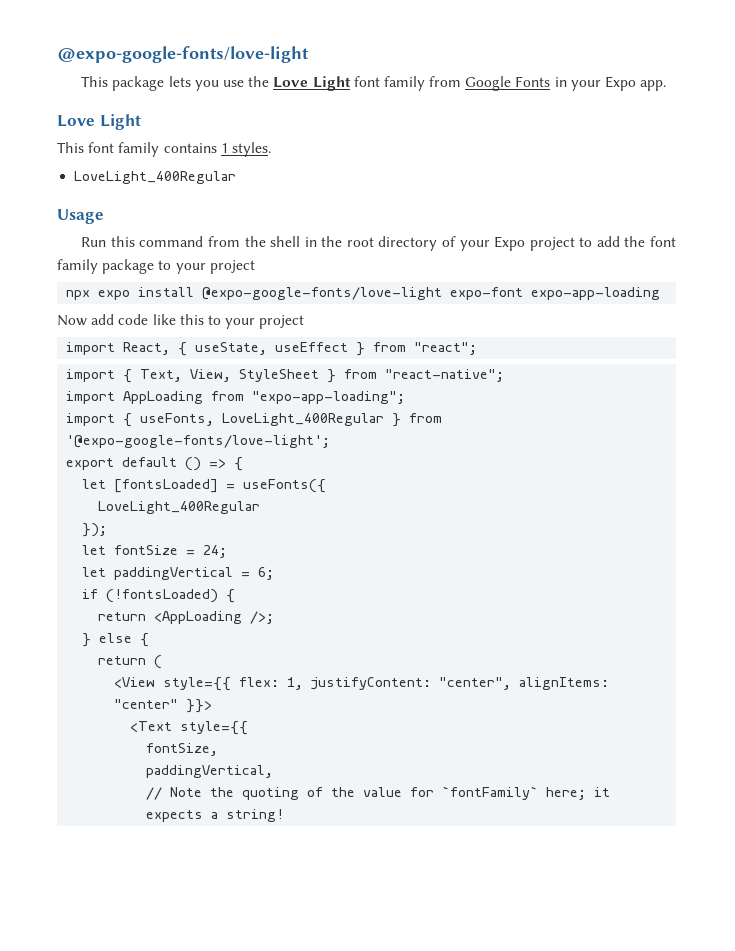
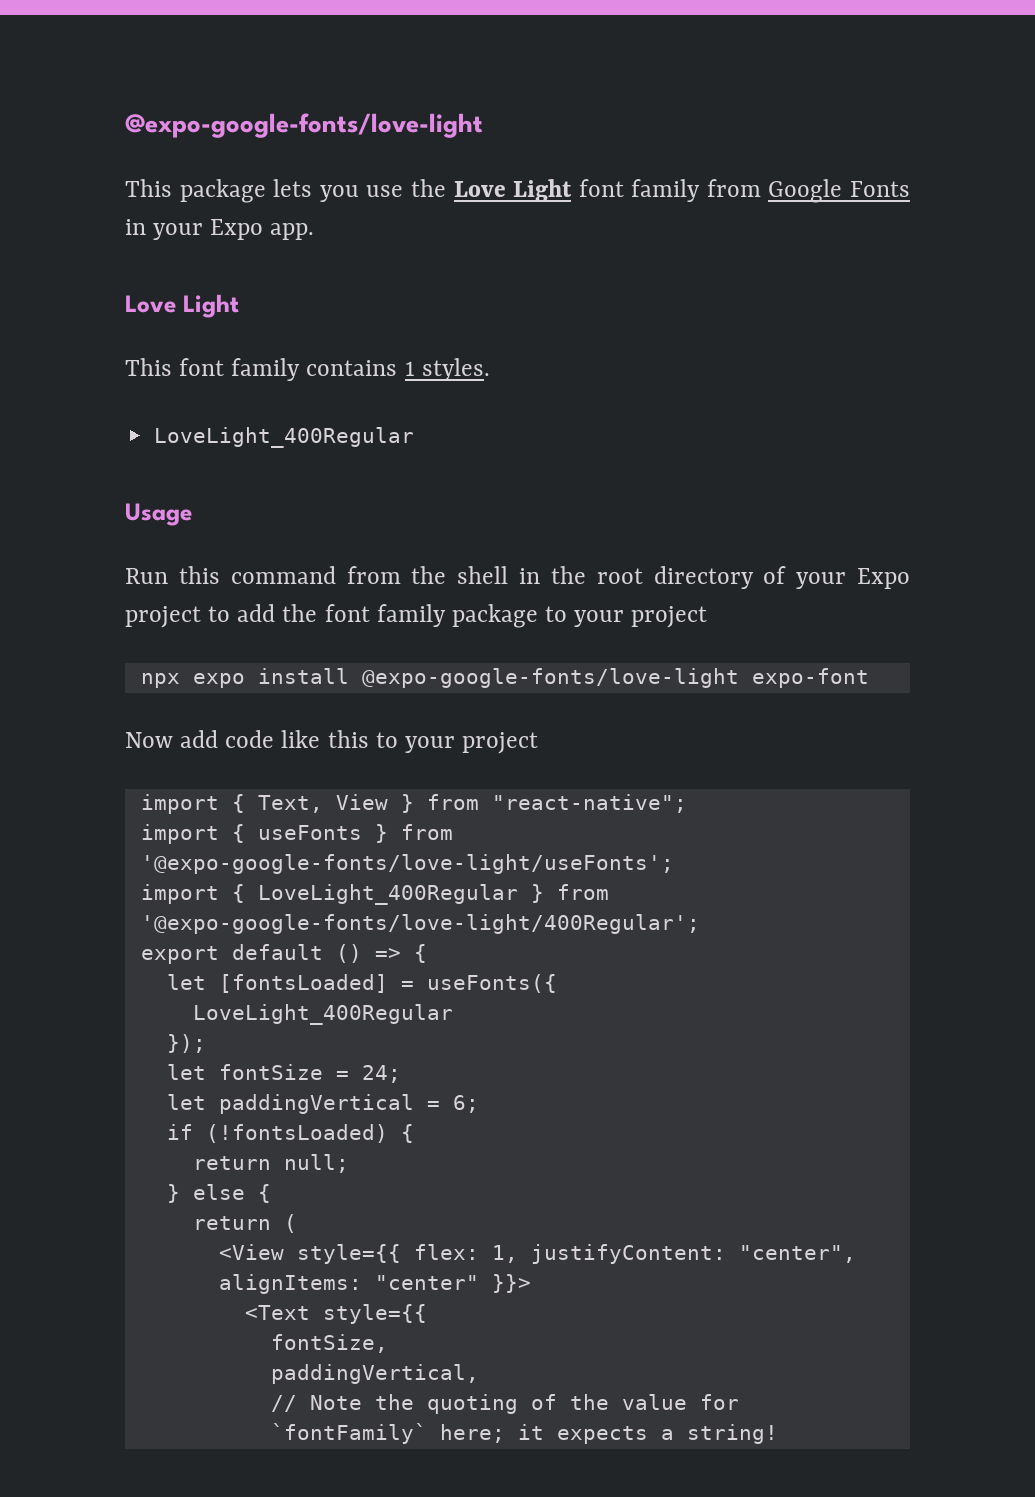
- npx expo install @expo-google-fonts/love-light expo-font expo-app-loading
+ npx expo install @expo-google-fonts/love-light expo-font
- import React, { useState, useEffect } from "react";
- import { Text, View, StyleSheet } from "react-native";
+ import { Text, View } from "react-native";
- import AppLoading from "expo-app-loading";
- import { useFonts, LoveLight_400Regular } from '@expo-google-fonts/love-light';
+ import { useFonts } from '@expo-google-fonts/love-light/useFonts';
+ import { LoveLight_400Regular } from '@expo-google-fonts/love-light/400Regular';
- return <AppLoading />;
+ return null;

